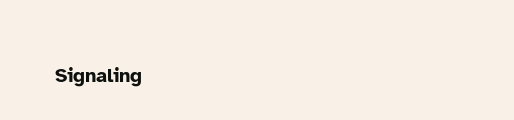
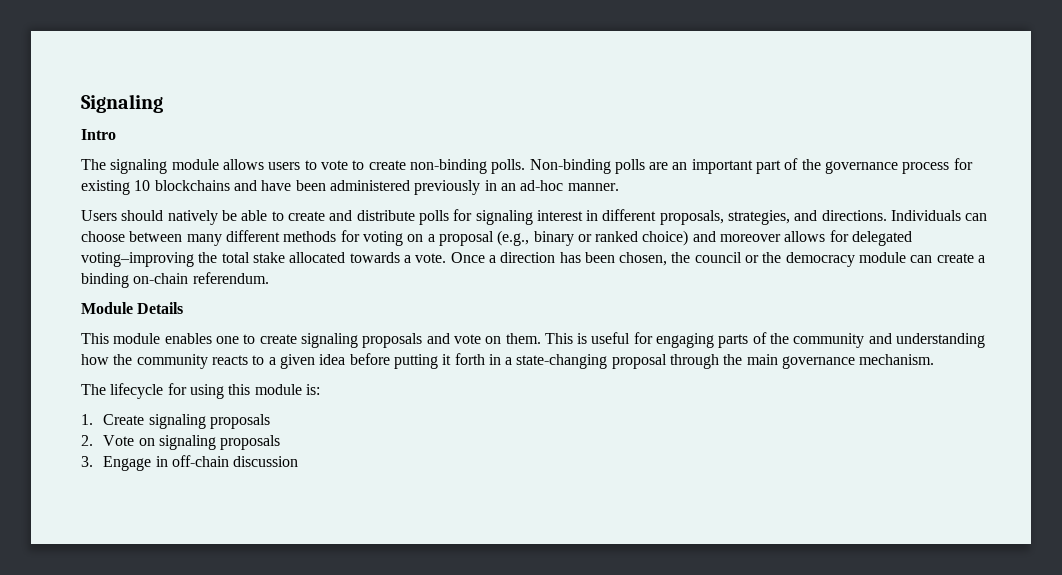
+ Intro
+ The signaling module allows users to vote to create non-binding polls. Non-binding polls are an important part of the governance process for existing 10 blockchains and have been administered previously in an ad-hoc manner.
+ Users should natively be able to create and distribute polls for signaling interest in different proposals, strategies, and directions. Individuals can choose between many different methods for voting on a proposal (e.g., binary or ranked choice) and moreover allows for delegated voting–improving the total stake allocated towards a vote. Once a direction has been chosen, the council or the democracy module can create a binding on-chain referendum.
+ Module Details
+ This module enables one to create signaling proposals and vote on them. This is useful for engaging parts of the community and understanding how the community reacts to a given idea before putting it forth in a state-changing proposal through the main governance mechanism.
+ The lifecycle for using this module is:
+ 1. Create signaling proposals
+ 2. Vote on signaling proposals
+ 3. Engage in off-chain discussion

